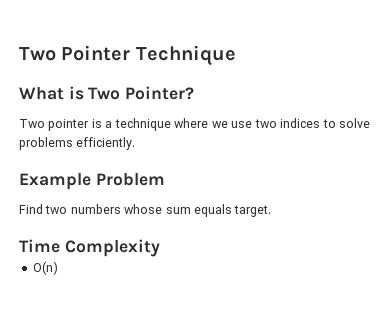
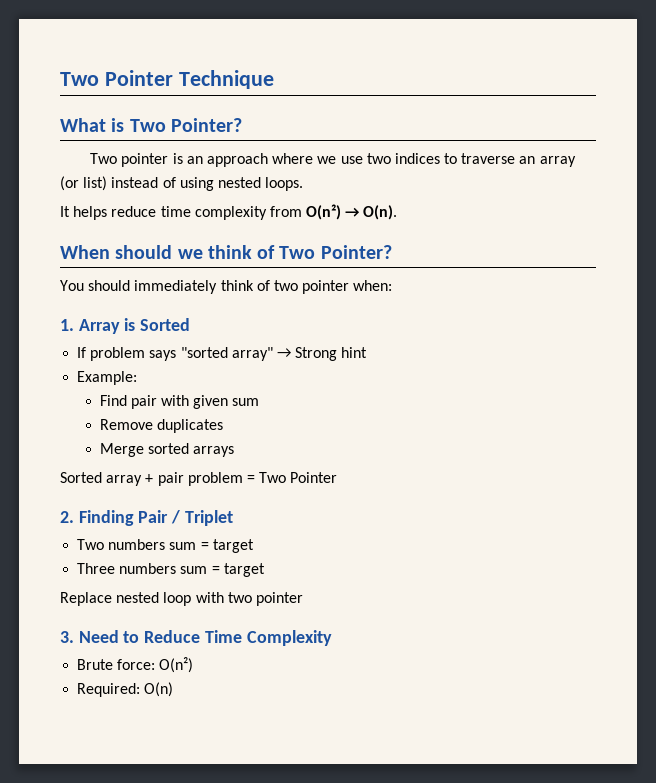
- Two pointer is a technique where we use two indices to solve problems efficiently.
- Example Problem
- Find two numbers whose sum equals target.
- Time Complexity
- O(n)
+ Two pointer is an approach where we use two indices to traverse an array (or list) instead of using nested loops.
+ It helps reduce time complexity from O(n²) → O(n).
+ When should we think of Two Pointer?
+ You should immediately think of two pointer when:
+ 1. Array is Sorted
+ If problem says "sorted array" → Strong hint
+ Example:
+ Find pair with given sum
+ Remove duplicates
+ Merge sorted arrays
+ Sorted array + pair problem = Two Pointer
+ 2. Finding Pair / Triplet
+ Two numbers sum = target
+ Three numbers sum = target
+ Replace nested loop with two pointer
+ 3. Need to Reduce Time Complexity
+ Brute force: O(n²)
+ Required: O(n)

